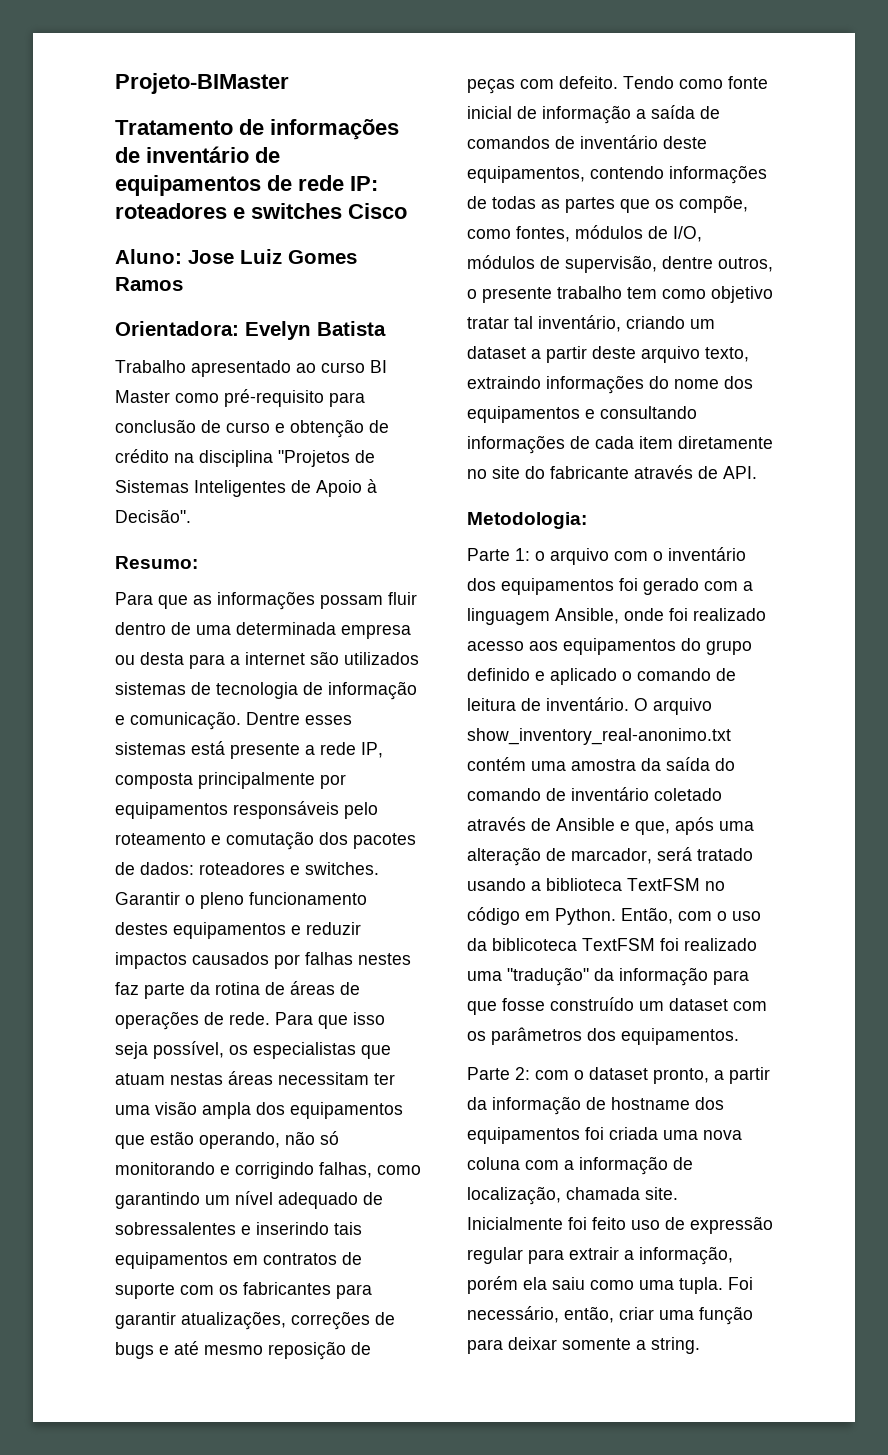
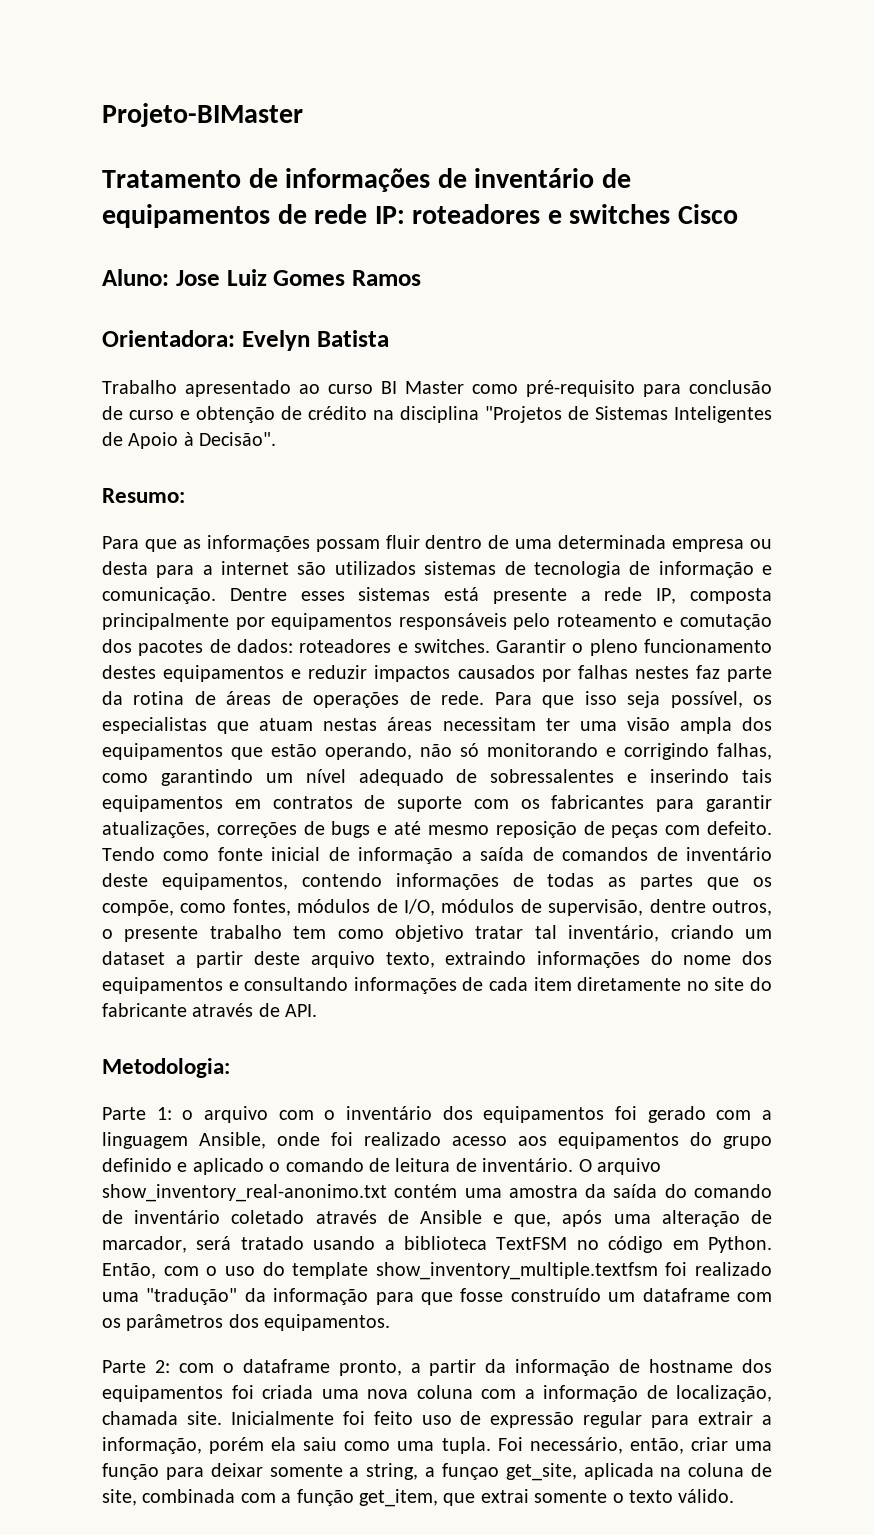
- Então, com o uso da biblicoteca TextFSM foi realizado uma "tradução" da informação para que fosse construído um dataset com os parâmetros dos equipamentos.
+ Então, com o uso do template show_inventory_multiple.textfsm foi realizado uma "tradução" da informação para que fosse construído um dataframe com os parâmetros dos equipamentos.
- Parte 2: com o dataset pronto, a partir da informação de hostname dos equipamentos foi criada uma nova coluna com a informação de localização, chamada site.
+ Parte 2: com o dataframe pronto, a partir da informação de hostname dos equipamentos foi criada uma nova coluna com a informação de localização, chamada site.
- Foi necessário, então, criar uma função para deixar somente a string.
+ Foi necessário, então, criar uma função para deixar somente a string, a funçao get_site, aplicada na coluna de site, combinada com a função get_item, que extrai somente o texto válido.

